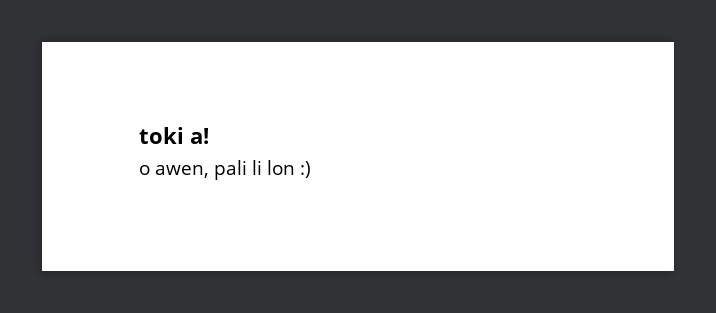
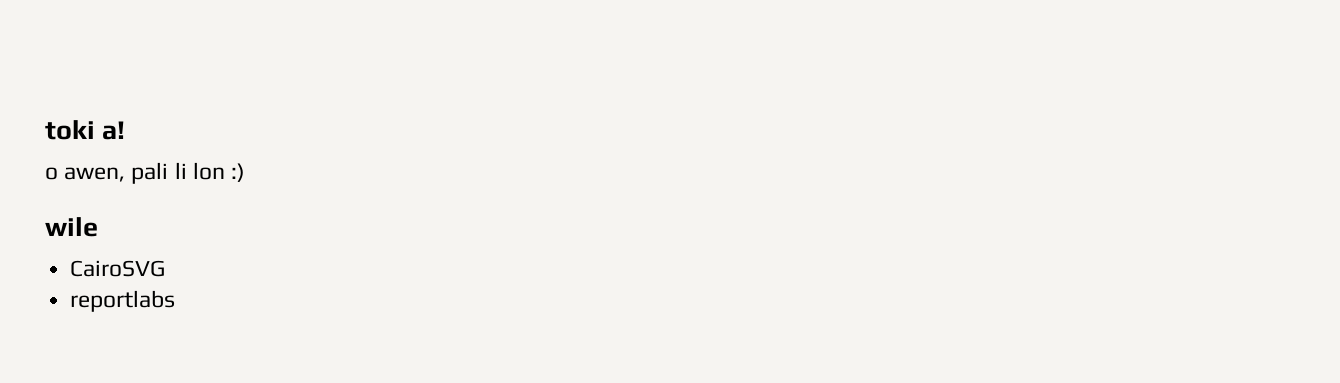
+ wile
+ CairoSVG
+ reportlabs

